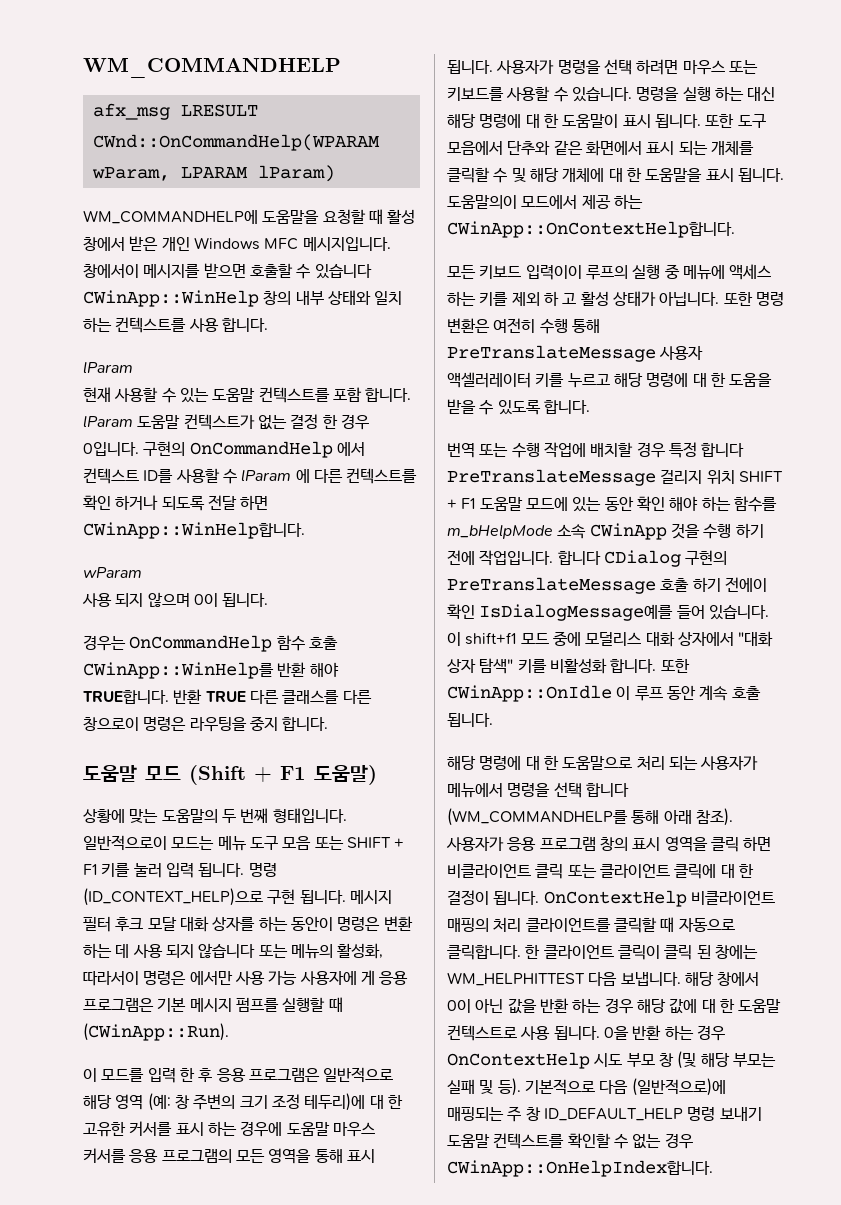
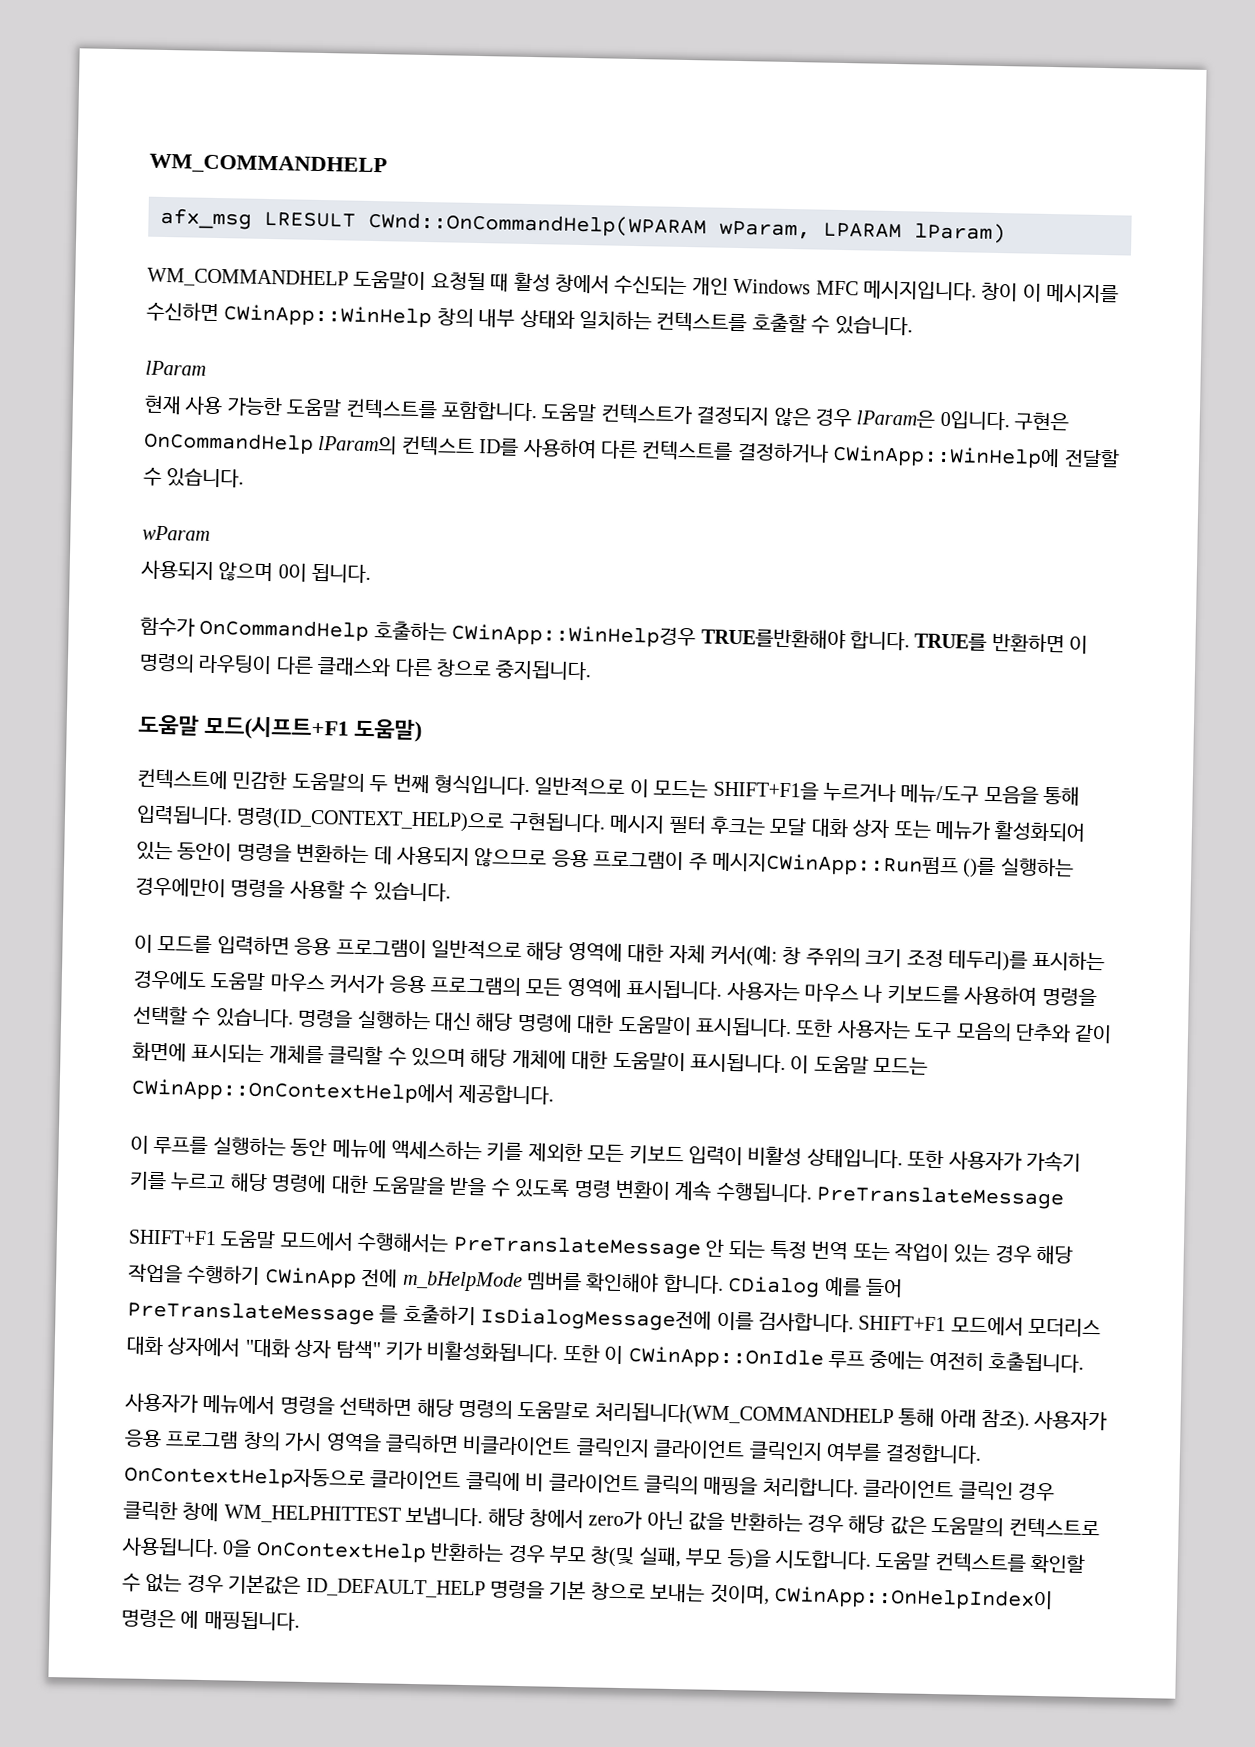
- WM_COMMANDHELP에 도움말을 요청할 때 활성 창에서 받은 개인 Windows MFC 메시지입니다.
+ WM_COMMANDHELP 도움말이 요청될 때 활성 창에서 수신되는 개인 Windows MFC 메시지입니다.
- 창에서이 메시지를 받으면 호출할 수 있습니다 CWinApp::WinHelp 창의 내부 상태와 일치 하는 컨텍스트를 사용 합니다.
+ 창이 이 메시지를 수신하면 CWinApp::WinHelp 창의 내부 상태와 일치하는 컨텍스트를 호출할 수 있습니다.
  lParam
- 현재 사용할 수 있는 도움말 컨텍스트를 포함 합니다. lParam 도움말 컨텍스트가 없는 결정 한 경우 0입니다. 구현의 OnCommandHelp 에서 컨텍스트 ID를 사용할 수 lParam 에 다른 컨텍스트를 확인 하거나 되도록 전달 하면 CWinApp::WinHelp합니다.
+ 현재 사용 가능한 도움말 컨텍스트를 포함합니다. 도움말 컨텍스트가 결정되지 않은 경우 lParam은 0입니다. 구현은 OnCommandHelp lParam의 컨텍스트 ID를 사용하여 다른 컨텍스트를 결정하거나 CWinApp::WinHelp에 전달할 수 있습니다.
- 사용 되지 않으며 0이 됩니다.
+ 사용되지 않으며 0이 됩니다.
- 경우는 OnCommandHelp 함수 호출 CWinApp::WinHelp를 반환 해야 TRUE합니다. 반환 TRUE 다른 클래스를 다른 창으로이 명령은 라우팅을 중지 합니다.
- 도움말 모드 (Shift + F1 도움말)
+ 함수가 OnCommandHelp 호출하는 CWinApp::WinHelp경우 TRUE를반환해야 합니다. TRUE를 반환하면 이 명령의 라우팅이 다른 클래스와 다른 창으로 중지됩니다.
+ 도움말 모드(시프트+F1 도움말)
- 상황에 맞는 도움말의 두 번째 형태입니다. 일반적으로이 모드는 메뉴 도구 모음 또는 SHIFT + F1 키를 눌러 입력 됩니다. 명령 (ID_CONTEXT_HELP)으로 구현 됩니다.
+ 컨텍스트에 민감한 도움말의 두 번째 형식입니다. 일반적으로 이 모드는 SHIFT+F1을 누르거나 메뉴/도구 모음을 통해 입력됩니다. 명령(ID_CONTEXT_HELP)으로 구현됩니다.
- 메시지 필터 후크 모달 대화 상자를 하는 동안이 명령은 변환 하는 데 사용 되지 않습니다 또는 메뉴의 활성화, 따라서이 명령은 에서만 사용 가능 사용자에 게 응용 프로그램은 기본 메시지 펌프를 실행할 때 (CWinApp::Run).
- 이 모드를 입력 한 후 응용 프로그램은 일반적으로 해당 영역 (예: 창 주변의 크기 조정 테두리)에 대 한 고유한 커서를 표시 하는 경우에 도움말 마우스 커서를 응용 프로그램의 모든 영역을 통해 표시 됩니다. 사용자가 명령을 선택 하려면 마우스 또는 키보드를 사용할 수 있습니다.
+ 메시지 필터 후크는 모달 대화 상자 또는 메뉴가 활성화되어 있는 동안이 명령을 변환하는 데 사용되지 않으므로 응용 프로그램이 주 메시지CWinApp::Run펌프 ()를 실행하는 경우에만이 명령을 사용할 수 있습니다.
+ 이 모드를 입력하면 응용 프로그램이 일반적으로 해당 영역에 대한 자체 커서(예: 창 주위의 크기 조정 테두리)를 표시하는 경우에도 도움말 마우스 커서가 응용 프로그램의 모든 영역에 표시됩니다. 사용자는 마우스 나 키보드를 사용하여 명령을 선택할 수 있습니다.
- 명령을 실행 하는 대신 해당 명령에 대 한 도움말이 표시 됩니다. 또한 도구 모음에서 단추와 같은 화면에서 표시 되는 개체를 클릭할 수 및 해당 개체에 대 한 도움말을 표시 됩니다. 도움말의이 모드에서 제공 하는 CWinApp::OnContextHelp합니다.
- 모든 키보드 입력이이 루프의 실행 중 메뉴에 액세스 하는 키를 제외 하 고 활성 상태가 아닙니다. 또한 명령 변환은 여전히 수행 통해 PreTranslateMessage 사용자 액셀러레이터 키를 누르고 해당 명령에 대 한 도움을 받을 수 있도록 합니다.
- 번역 또는 수행 작업에 배치할 경우 특정 합니다 PreTranslateMessage 걸리지 위치 SHIFT + F1 도움말 모드에 있는 동안 확인 해야 하는 함수를 m_bHelpMode 소속 CWinApp 것을 수행 하기 전에 작업입니다. 합니다 CDialog 구현의 PreTranslateMessage 호출 하기 전에이 확인 IsDialogMessage예를 들어 있습니다. 이 shift+f1 모드 중에 모덜리스 대화 상자에서 "대화 상자 탐색" 키를 비활성화 합니다. 또한 CWinApp::OnIdle 이 루프 동안 계속 호출 됩니다.
- 해당 명령에 대 한 도움말으로 처리 되는 사용자가 메뉴에서 명령을 선택 합니다 (WM_COMMANDHELP를 통해 아래 참조).
+ 명령을 실행하는 대신 해당 명령에 대한 도움말이 표시됩니다. 또한 사용자는 도구 모음의 단추와 같이 화면에 표시되는 개체를 클릭할 수 있으며 해당 개체에 대한 도움말이 표시됩니다. 이 도움말 모드는 CWinApp::OnContextHelp에서 제공합니다.
+ 이 루프를 실행하는 동안 메뉴에 액세스하는 키를 제외한 모든 키보드 입력이 비활성 상태입니다. 또한 사용자가 가속기 키를 누르고 해당 명령에 대한 도움말을 받을 수 있도록 명령 변환이 계속 수행됩니다. PreTranslateMessage
+ SHIFT+F1 도움말 모드에서 수행해서는 PreTranslateMessage 안 되는 특정 번역 또는 작업이 있는 경우 해당 작업을 수행하기 CWinApp 전에 m_bHelpMode 멤버를 확인해야 합니다. CDialog 예를 들어 PreTranslateMessage 를 호출하기 IsDialogMessage전에 이를 검사합니다. SHIFT+F1 모드에서 모더리스 대화 상자에서 "대화 상자 탐색" 키가 비활성화됩니다. 또한 이 CWinApp::OnIdle 루프 중에는 여전히 호출됩니다.
+ 사용자가 메뉴에서 명령을 선택하면 해당 명령의 도움말로 처리됩니다(WM_COMMANDHELP 통해 아래 참조).
- 사용자가 응용 프로그램 창의 표시 영역을 클릭 하면 비클라이언트 클릭 또는 클라이언트 클릭에 대 한 결정이 됩니다. OnContextHelp 비클라이언트 매핑의 처리 클라이언트를 클릭할 때 자동으로 클릭합니다. 한 클라이언트 클릭이 클릭 된 창에는 WM_HELPHITTEST 다음 보냅니다.
+ 사용자가 응용 프로그램 창의 가시 영역을 클릭하면 비클라이언트 클릭인지 클라이언트 클릭인지 여부를 결정합니다. OnContextHelp자동으로 클라이언트 클릭에 비 클라이언트 클릭의 매핑을 처리합니다. 클라이언트 클릭인 경우 클릭한 창에 WM_HELPHITTEST 보냅니다.
- 해당 창에서 0이 아닌 값을 반환 하는 경우 해당 값에 대 한 도움말 컨텍스트로 사용 됩니다. 0을 반환 하는 경우 OnContextHelp 시도 부모 창 (및 해당 부모는 실패 및 등). 기본적으로 다음 (일반적으로)에 매핑되는 주 창 ID_DEFAULT_HELP 명령 보내기 도움말 컨텍스트를 확인할 수 없는 경우 CWinApp::OnHelpIndex합니다.
+ 해당 창에서 zero가 아닌 값을 반환하는 경우 해당 값은 도움말의 컨텍스트로 사용됩니다. 0을 OnContextHelp 반환하는 경우 부모 창(및 실패, 부모 등)을 시도합니다. 도움말 컨텍스트를 확인할 수 없는 경우 기본값은 ID_DEFAULT_HELP 명령을 기본 창으로 보내는 것이며, CWinApp::OnHelpIndex이 명령은 에 매핑됩니다.

